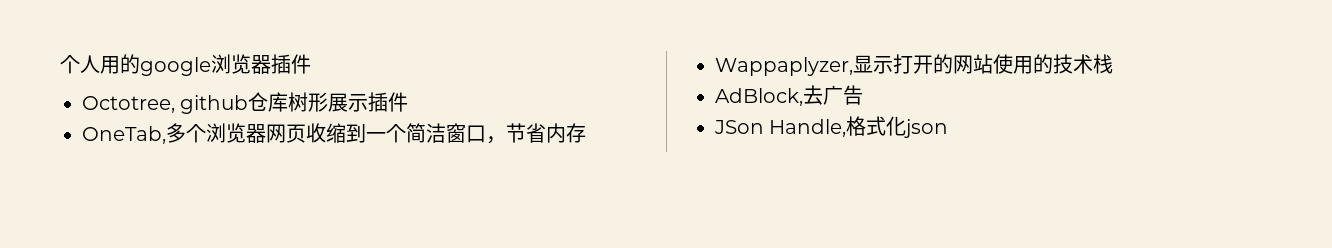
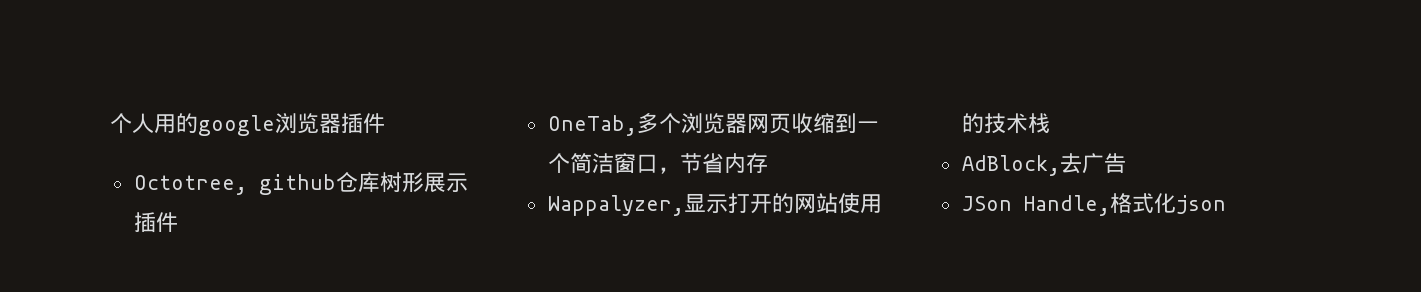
- Wappaplyzer,显示打开的网站使用的技术栈
+ Wappalyzer,显示打开的网站使用的技术栈

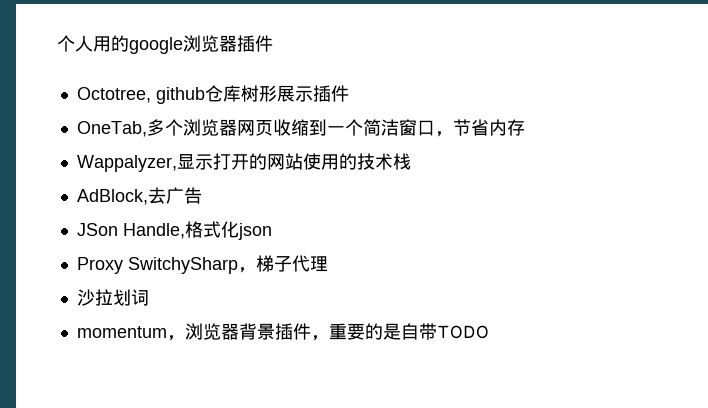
+ Proxy SwitchySharp，梯子代理
+ 沙拉划词
+ momentum，浏览器背景插件，重要的是自带TODO

